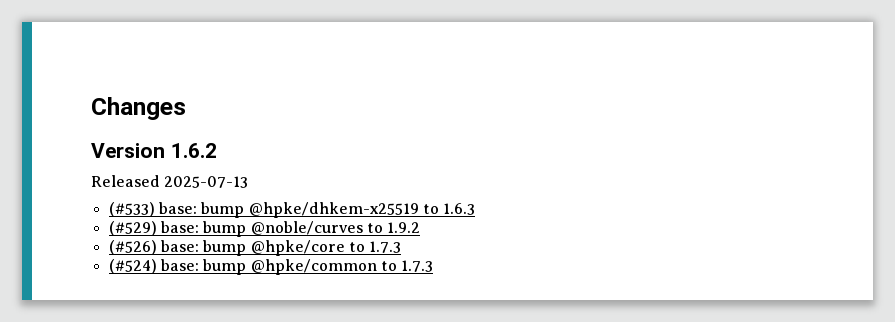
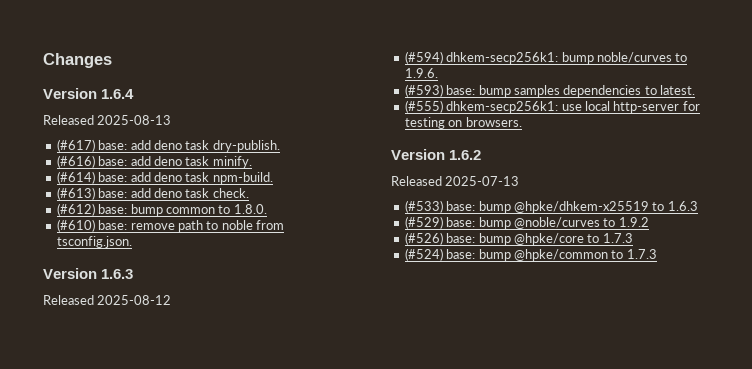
+ Version 1.6.4
+ Released 2025-08-13
+ (#617) base: add deno task dry-publish.
+ (#616) base: add deno task minify.
+ (#614) base: add deno task npm-build.
+ (#613) base: add deno task check.
+ (#612) base: bump common to 1.8.0.
+ (#610) base: remove path to noble from tsconfig.json.
+ Version 1.6.3
+ Released 2025-08-12
+ (#594) dhkem-secp256k1: bump noble/curves to 1.9.6.
+ (#593) base: bump samples dependencies to latest.
+ (#555) dhkem-secp256k1: use local http-server for testing on browsers.

